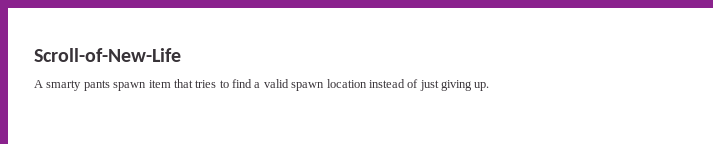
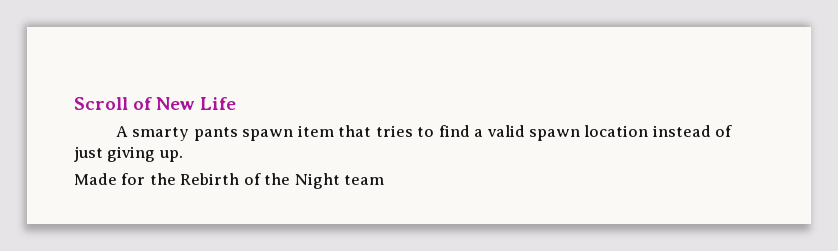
- Scroll-of-New-Life
+ Scroll of New Life
+ Made for the Rebirth of the Night team

